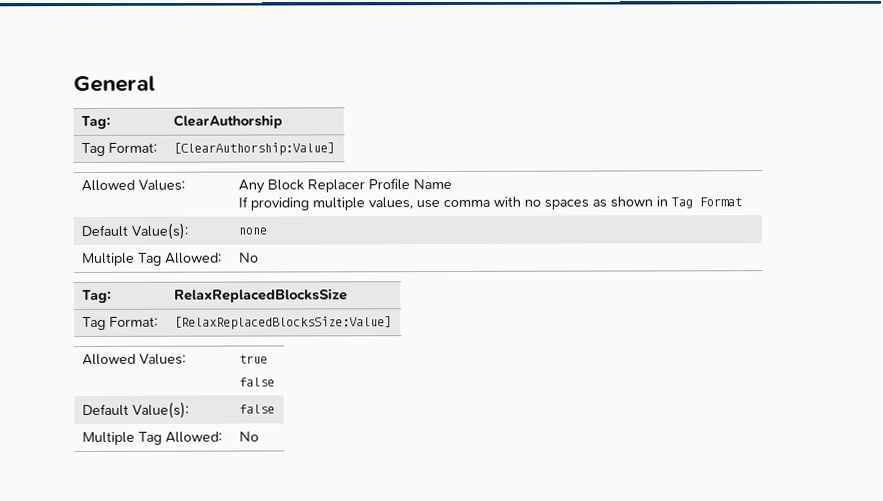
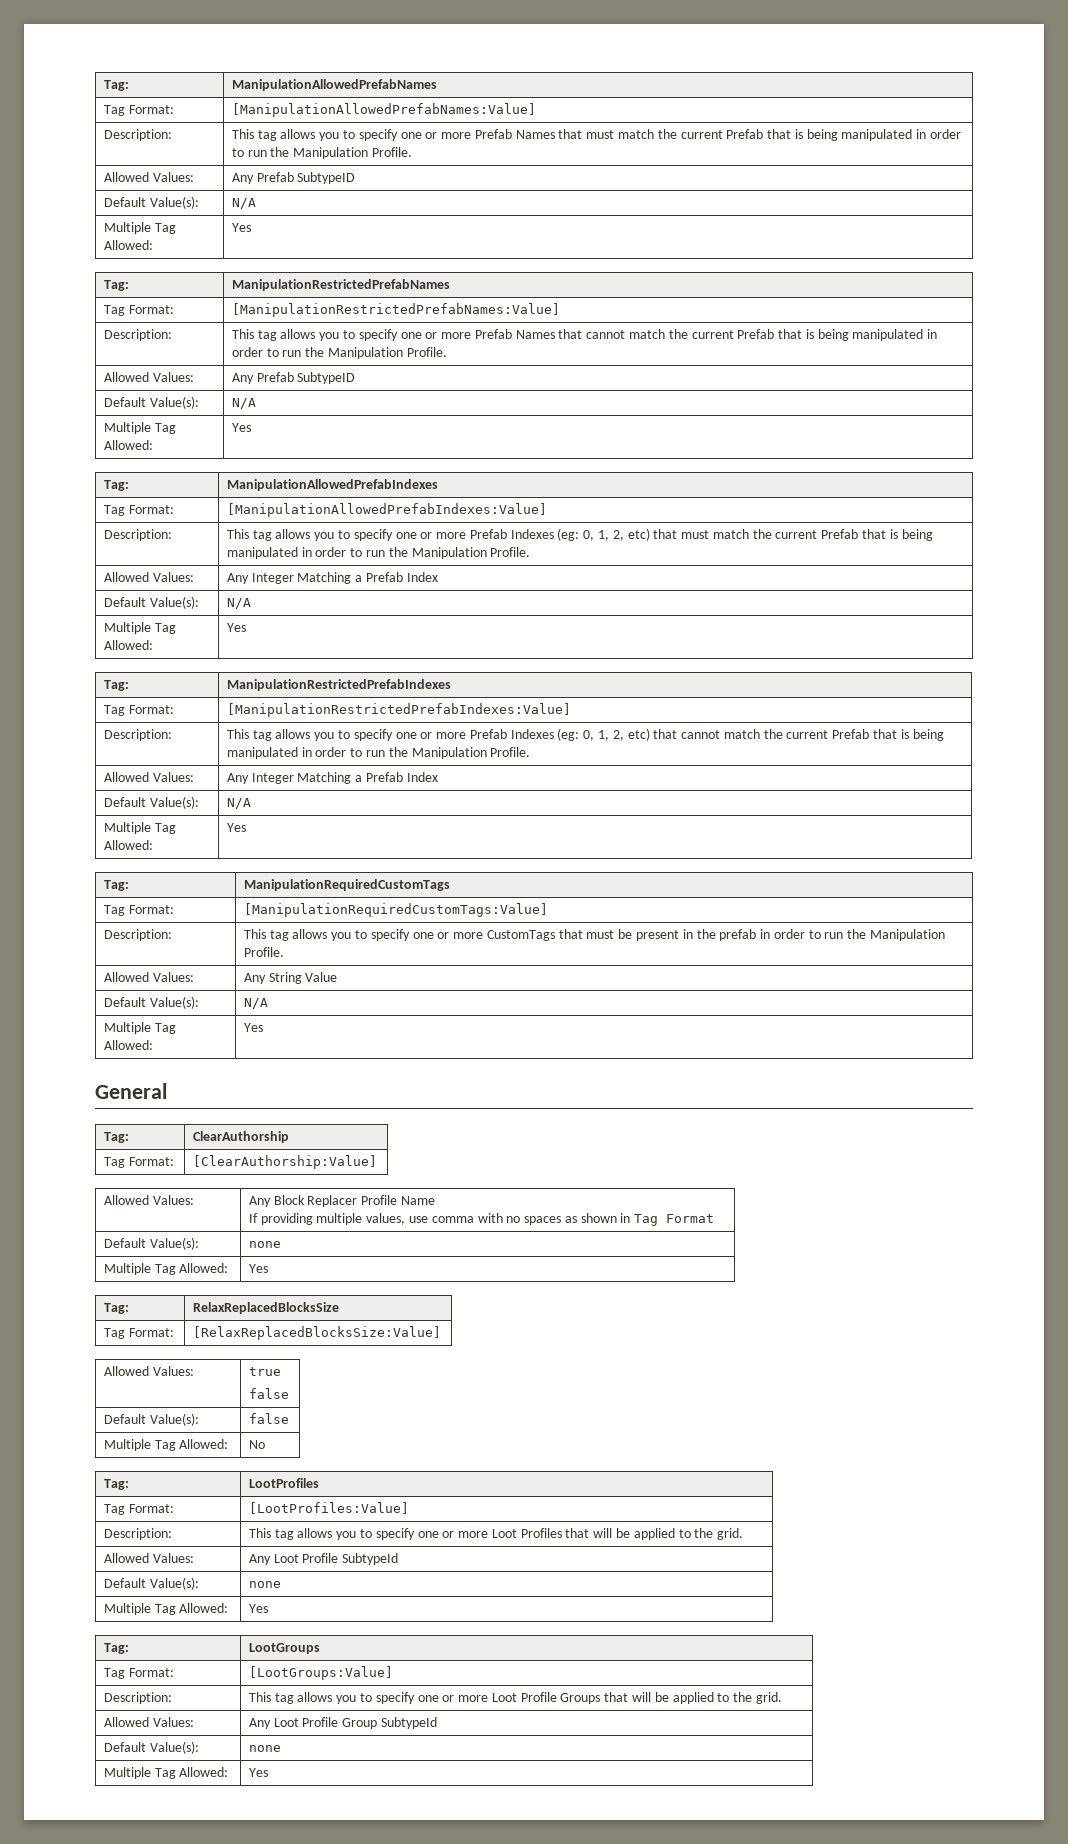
+ Tag: | ManipulationAllowedPrefabNames
+ Tag Format: | [ManipulationAllowedPrefabNames:Value]
+ Description: | This tag allows you to specify one or more Prefab Names that must match the current Prefab that is being manipulated in order to run the Manipulation Profile.
+ Allowed Values: | Any Prefab SubtypeID
+ Default Value(s): | N/A
+ Multiple Tag Allowed: | Yes
+ Tag: | ManipulationRestrictedPrefabNames
+ Tag Format: | [ManipulationRestrictedPrefabNames:Value]
+ Description: | This tag allows you to specify one or more Prefab Names that cannot match the current Prefab that is being manipulated in order to run the Manipulation Profile.
+ Allowed Values: | Any Prefab SubtypeID
+ Default Value(s): | N/A
+ Multiple Tag Allowed: | Yes
+ Tag: | ManipulationAllowedPrefabIndexes
+ Tag Format: | [ManipulationAllowedPrefabIndexes:Value]
+ Description: | This tag allows you to specify one or more Prefab Indexes (eg: 0, 1, 2, etc) that must match the current Prefab that is being manipulated in order to run the Manipulation Profile.
+ Allowed Values: | Any Integer Matching a Prefab Index
+ Default Value(s): | N/A
+ Multiple Tag Allowed: | Yes
+ Tag: | ManipulationRestrictedPrefabIndexes
+ Tag Format: | [ManipulationRestrictedPrefabIndexes:Value]
+ Description: | This tag allows you to specify one or more Prefab Indexes (eg: 0, 1, 2, etc) that cannot match the current Prefab that is being manipulated in order to run the Manipulation Profile.
+ Allowed Values: | Any Integer Matching a Prefab Index
+ Default Value(s): | N/A
+ Multiple Tag Allowed: | Yes
+ Tag: | ManipulationRequiredCustomTags
+ Tag Format: | [ManipulationRequiredCustomTags:Value]
+ Description: | This tag allows you to specify one or more CustomTags that must be present in the prefab in order to run the Manipulation Profile.
+ Allowed Values: | Any String Value
+ Default Value(s): | N/A
+ Multiple Tag Allowed: | Yes
  Allowed Values: | Any Block Replacer Profile Name
  If providing multiple values, use comma with no spaces as shown in Tag Format
  Default Value(s): | none
- Multiple Tag Allowed: | No
+ Multiple Tag Allowed: | Yes
+ Tag: | LootProfiles
+ Tag Format: | [LootProfiles:Value]
+ Description: | This tag allows you to specify one or more Loot Profiles that will be applied to the grid.
+ Allowed Values: | Any Loot Profile SubtypeId
+ Default Value(s): | none
+ Multiple Tag Allowed: | Yes
+ Tag: | LootGroups
+ Tag Format: | [LootGroups:Value]
+ Description: | This tag allows you to specify one or more Loot Profile Groups that will be applied to the grid.
+ Allowed Values: | Any Loot Profile Group SubtypeId
+ Default Value(s): | none
+ Multiple Tag Allowed: | Yes

